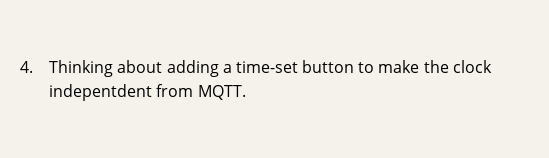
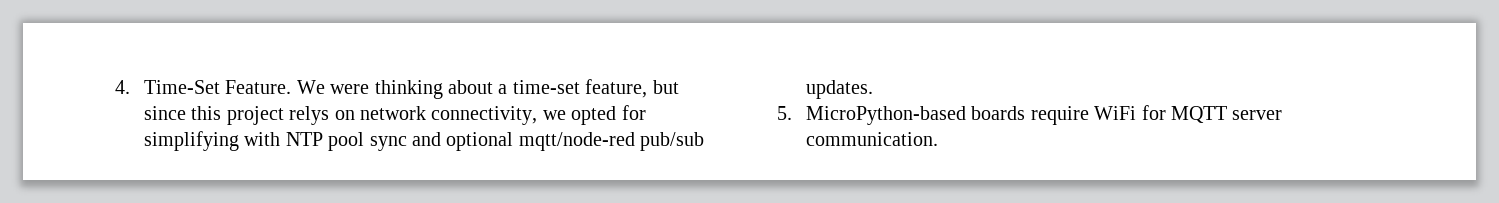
- 4. Thinking about adding a time-set button to make the clock indepentdent from MQTT.
+ 4. Time-Set Feature. We were thinking about a time-set feature, but since this project relys on network connectivity, we opted for simplifying with NTP pool sync and optional mqtt/node-red pub/sub updates.
+ 5. MicroPython-based boards require WiFi for MQTT server communication.

